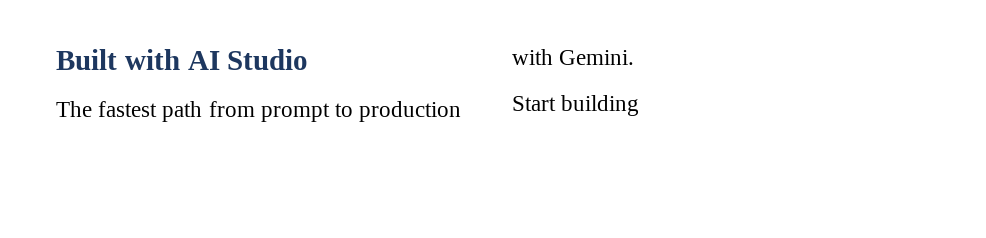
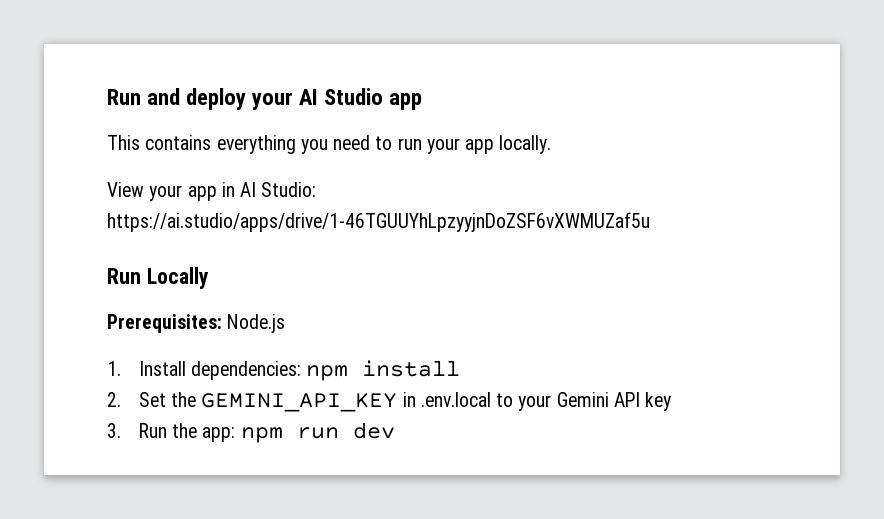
- Built with AI Studio
- The fastest path from prompt to production with Gemini.
- Start building
+ Run and deploy your AI Studio app
+ This contains everything you need to run your app locally.
+ View your app in AI Studio: https://ai.studio/apps/drive/1-46TGUUYhLpzyyjnDoZSF6vXWMUZaf5u
+ Run Locally
+ Prerequisites: Node.js
+ 1. Install dependencies: npm install
+ 2. Set the GEMINI_API_KEY in .env.local to your Gemini API key
+ 3. Run the app: npm run dev

